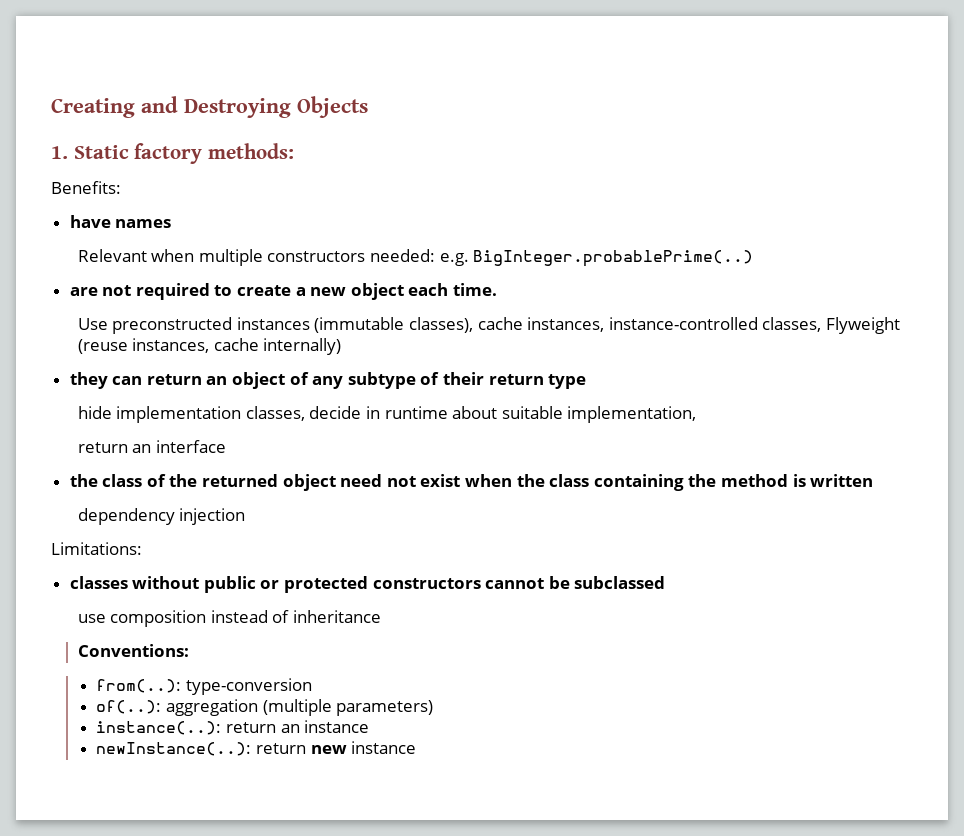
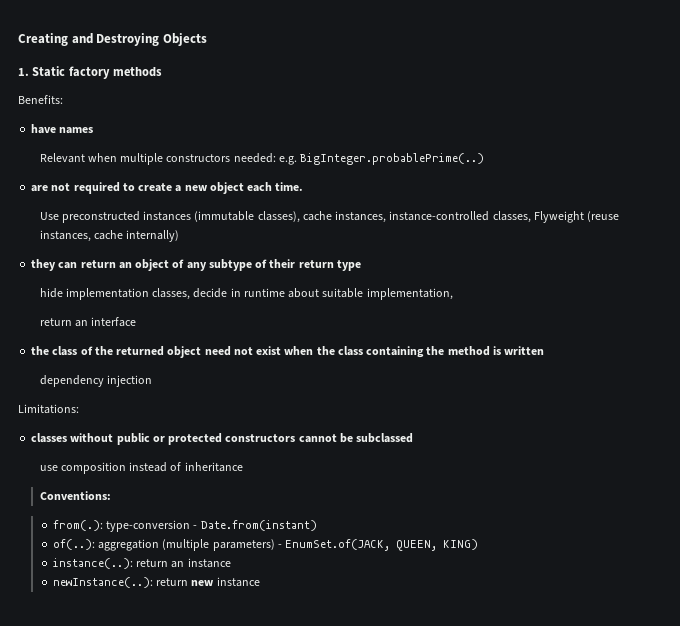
- 1. Static factory methods:
+ 1. Static factory methods
- from(..): type-conversion
+ from(.): type-conversion - Date.from(instant)
- of(..): aggregation (multiple parameters)
+ of(..): aggregation (multiple parameters) - EnumSet.of(JACK, QUEEN, KING)

